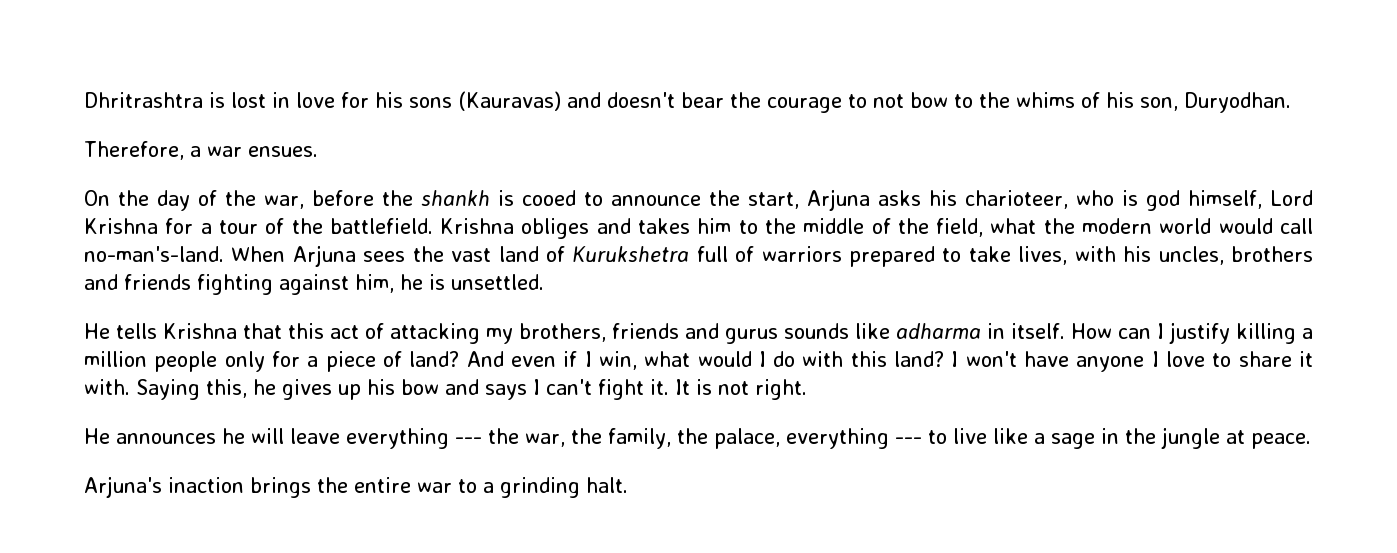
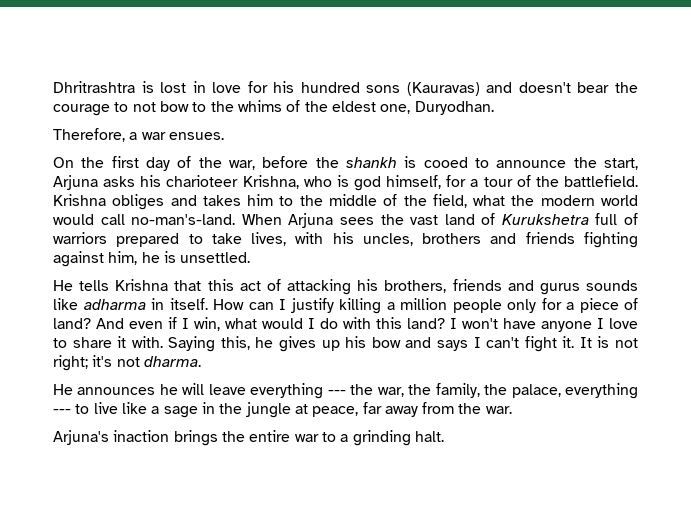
- Dhritrashtra is lost in love for his sons (Kauravas) and doesn't bear the courage to not bow to the whims of his son, Duryodhan.
+ Dhritrashtra is lost in love for his hundred sons (Kauravas) and doesn't bear the courage to not bow to the whims of the eldest one, Duryodhan.
- On the day of the war, before the shankh is cooed to announce the start, Arjuna asks his charioteer, who is god himself, Lord Krishna for a tour of the battlefield.
+ On the first day of the war, before the shankh is cooed to announce the start, Arjuna asks his charioteer Krishna, who is god himself, for a tour of the battlefield.
- He tells Krishna that this act of attacking my brothers, friends and gurus sounds like adharma in itself.
+ He tells Krishna that this act of attacking his brothers, friends and gurus sounds like adharma in itself.
- It is not right.
+ It is not right; it's not dharma.
- He announces he will leave everything --- the war, the family, the palace, everything --- to live like a sage in the jungle at peace.
+ He announces he will leave everything --- the war, the family, the palace, everything --- to live like a sage in the jungle at peace, far away from the war.

